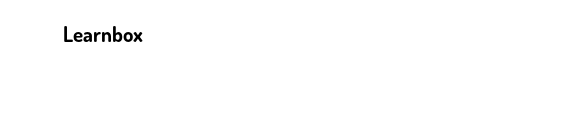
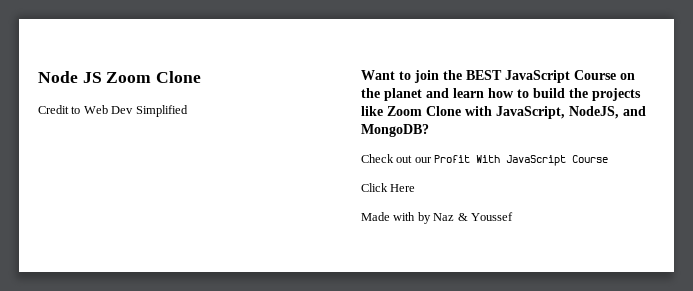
- Learnbox
+ Node JS Zoom Clone
+ Credit to Web Dev Simplified
+ Want to join the BEST JavaScript Course on the planet and learn how to build the projects like Zoom Clone with JavaScript, NodeJS, and MongoDB?
+ Check out our Profit With JavaScript Course
+ Click Here
+ Made with by Naz & Youssef

